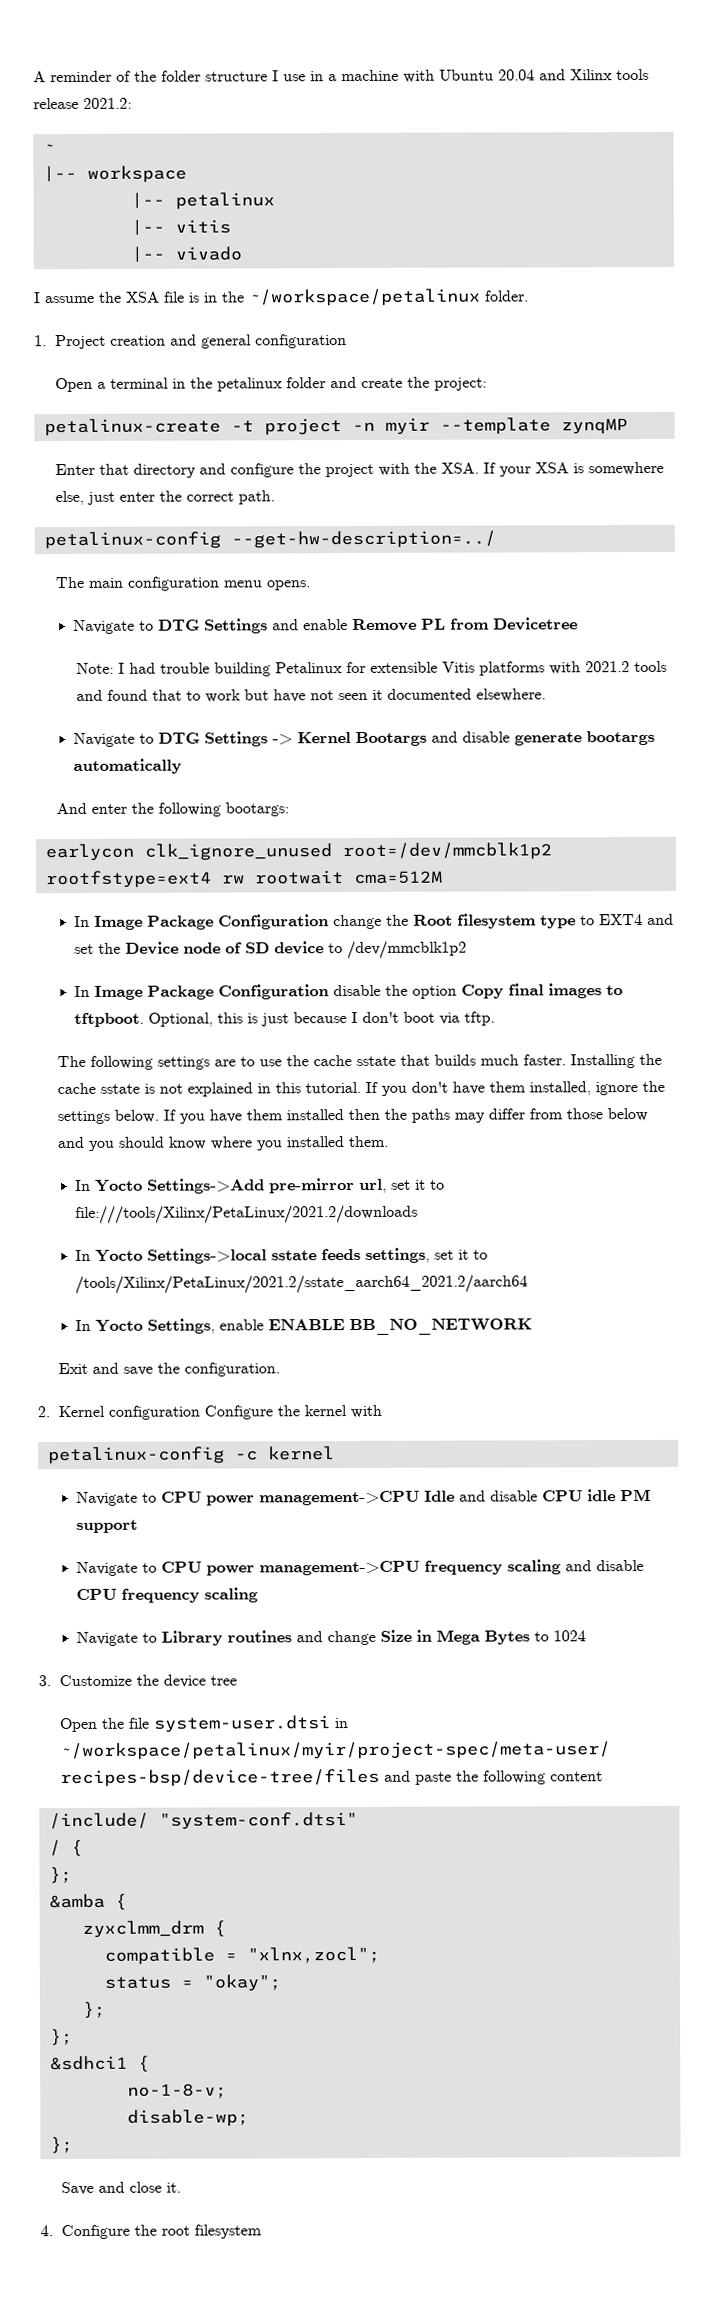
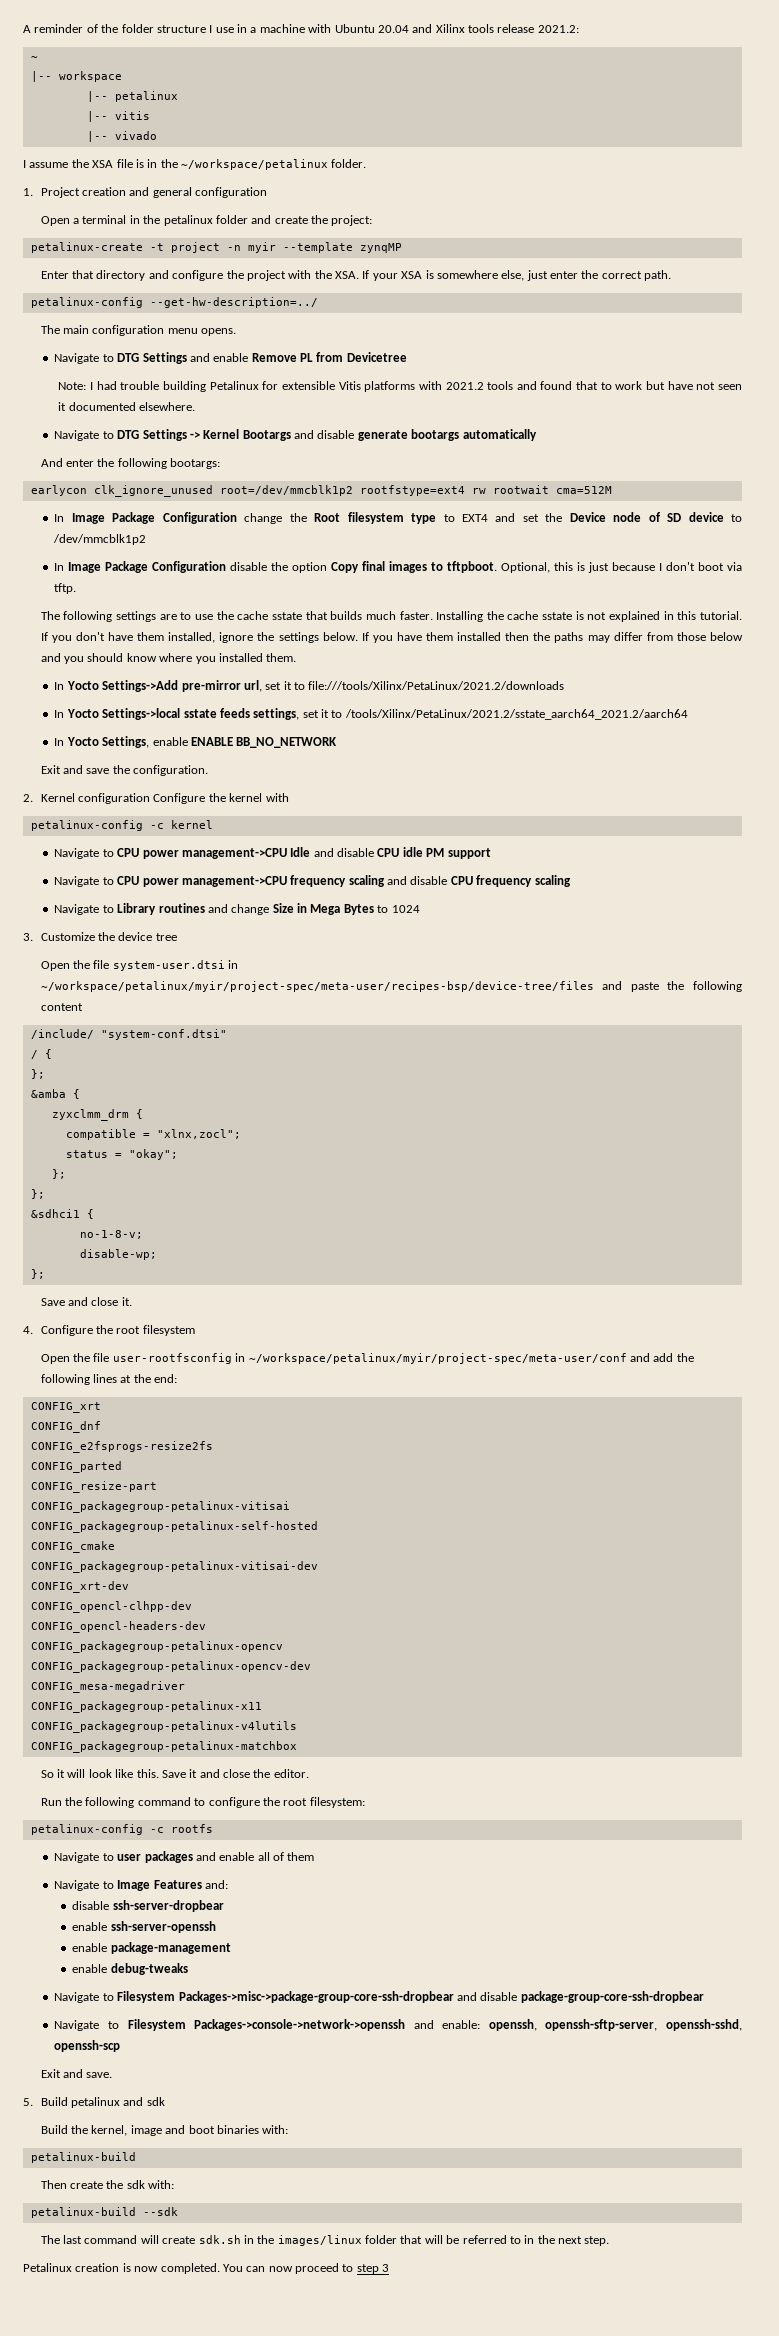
+ Open the file user-rootfsconfig in ~/workspace/petalinux/myir/project-spec/meta-user/conf and add the following lines at the end:
+ CONFIG_xrt
+ CONFIG_dnf
+ CONFIG_e2fsprogs-resize2fs
+ CONFIG_parted
+ CONFIG_resize-part
+ CONFIG_packagegroup-petalinux-vitisai
+ CONFIG_packagegroup-petalinux-self-hosted
+ CONFIG_cmake
+ CONFIG_packagegroup-petalinux-vitisai-dev
+ CONFIG_xrt-dev
+ CONFIG_opencl-clhpp-dev
+ CONFIG_opencl-headers-dev
+ CONFIG_packagegroup-petalinux-opencv
+ CONFIG_packagegroup-petalinux-opencv-dev
+ CONFIG_mesa-megadriver
+ CONFIG_packagegroup-petalinux-x11
+ CONFIG_packagegroup-petalinux-v4lutils
+ CONFIG_packagegroup-petalinux-matchbox
+ So it will look like this. Save it and close the editor.
+ Run the following command to configure the root filesystem:
+ petalinux-config -c rootfs
+ Navigate to user packages and enable all of them
+ Navigate to Image Features and:
+ disable ssh-server-dropbear
+ enable ssh-server-openssh
+ enable package-management
+ enable debug-tweaks
+ Navigate to Filesystem Packages->misc->package-group-core-ssh-dropbear and disable package-group-core-ssh-dropbear
+ Navigate to Filesystem Packages->console->network->openssh and enable: openssh, openssh-sftp-server, openssh-sshd, openssh-scp
+ Exit and save.
+ 5. Build petalinux and sdk
+ Build the kernel, image and boot binaries with:
+ petalinux-build
+ Then create the sdk with:
+ petalinux-build --sdk
+ The last command will create sdk.sh in the images/linux folder that will be referred to in the next step.
+ Petalinux creation is now completed. You can now proceed to step 3

